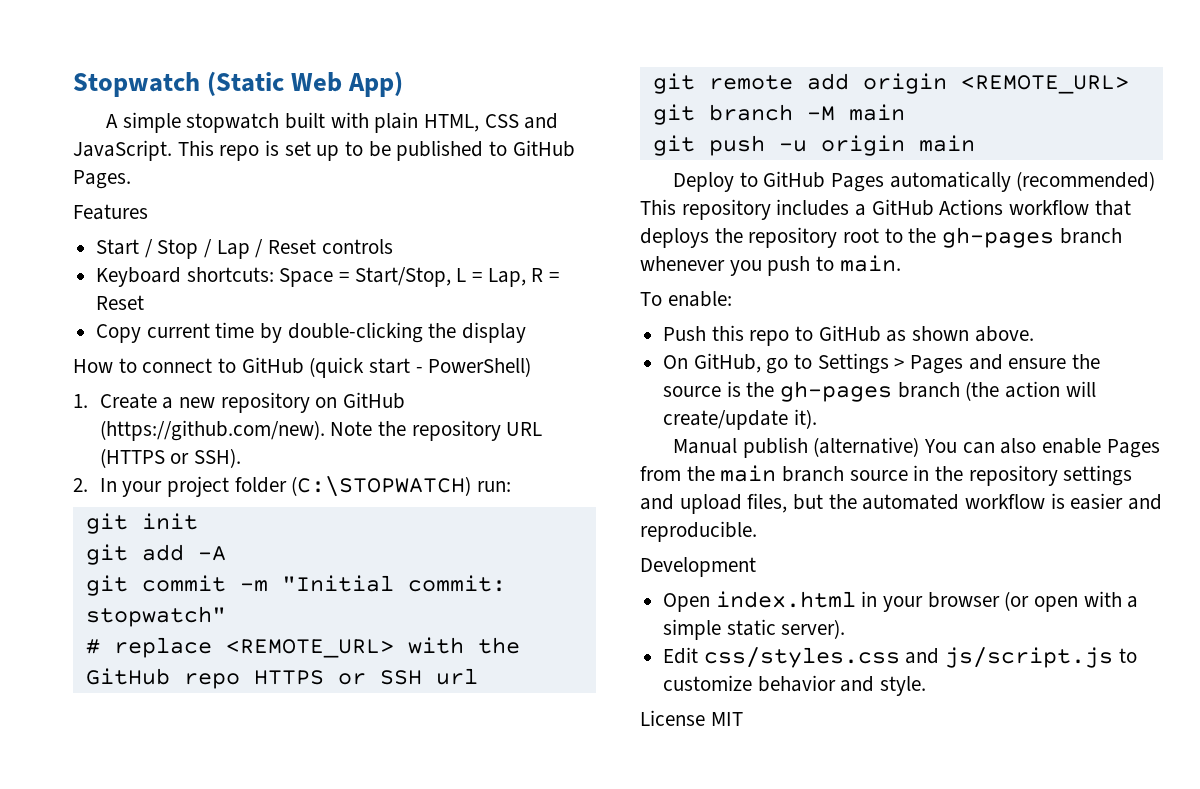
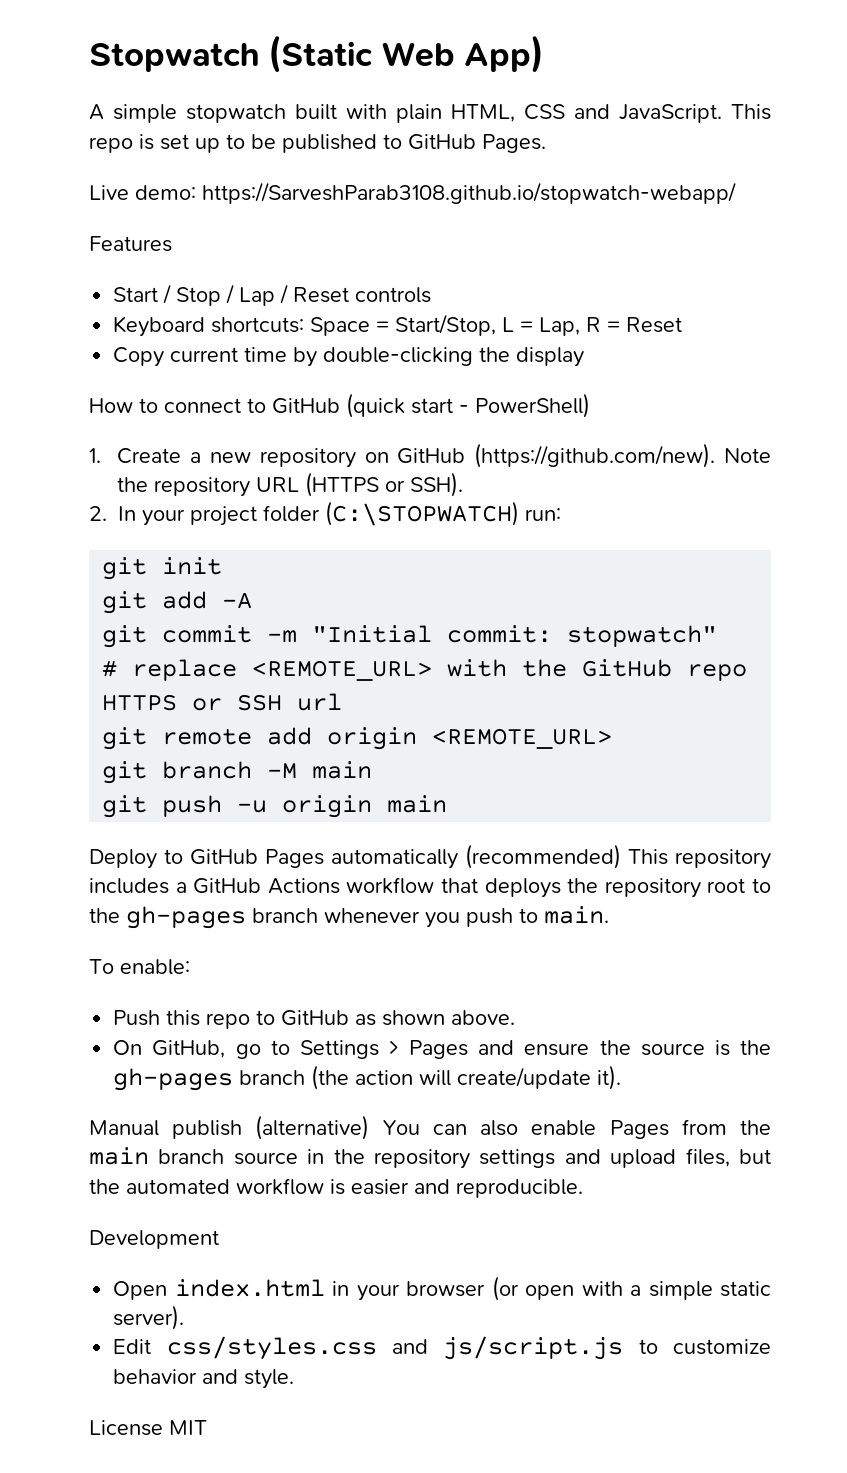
+ Live demo: https://SarveshParab3108.github.io/stopwatch-webapp/

